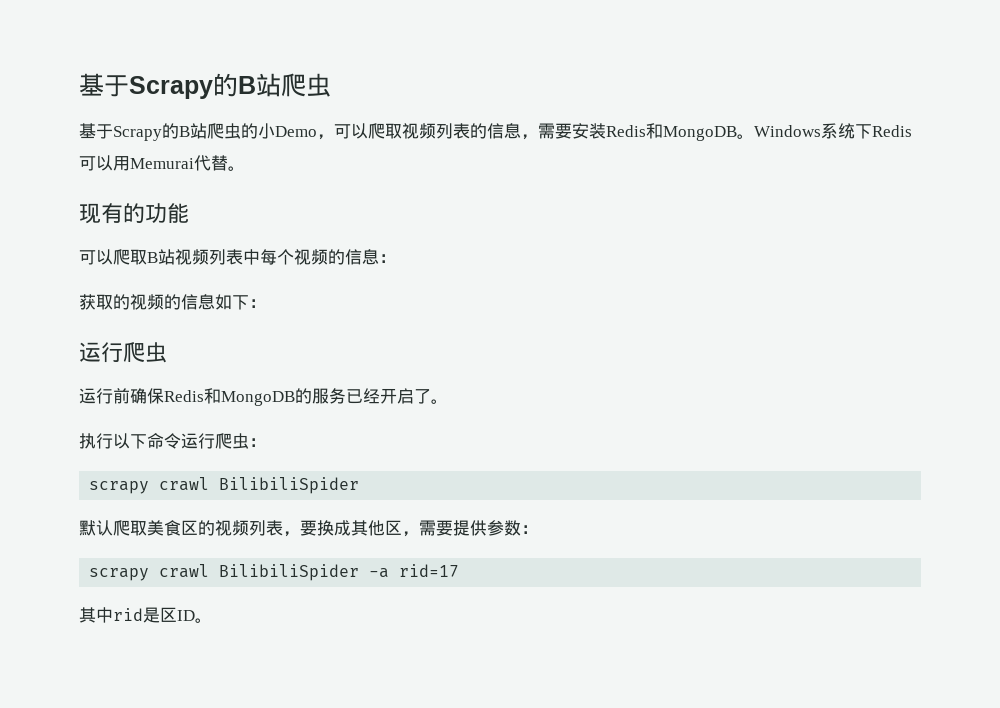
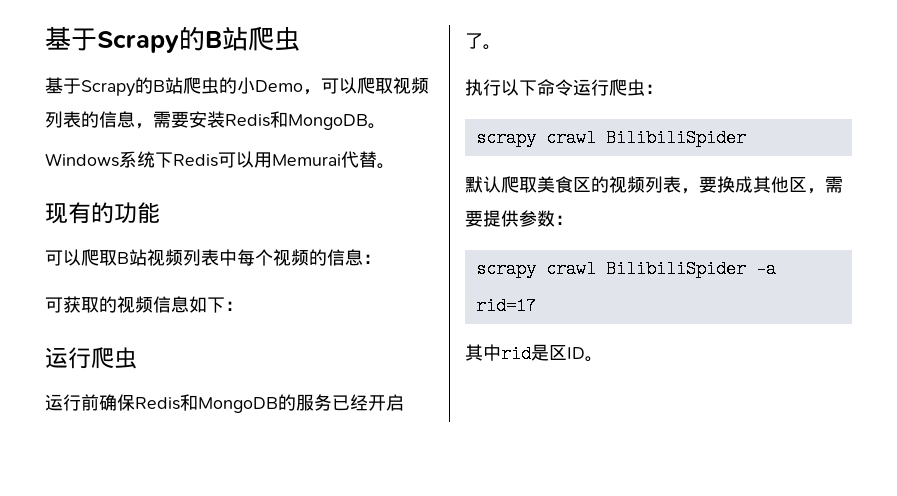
- 基于Scrapy的B站爬虫的小Demo，可以爬取视频列表的信息，需要安装Redis和MongoDB。Windows系统下Redis可以用Memurai代替。
+ 基于Scrapy的B站爬虫的小Demo，可以爬取视频列表的信息，需要安装Redis和MongoDB。
+ Windows系统下Redis可以用Memurai代替。
- 获取的视频的信息如下：
+ 可获取的视频信息如下：

